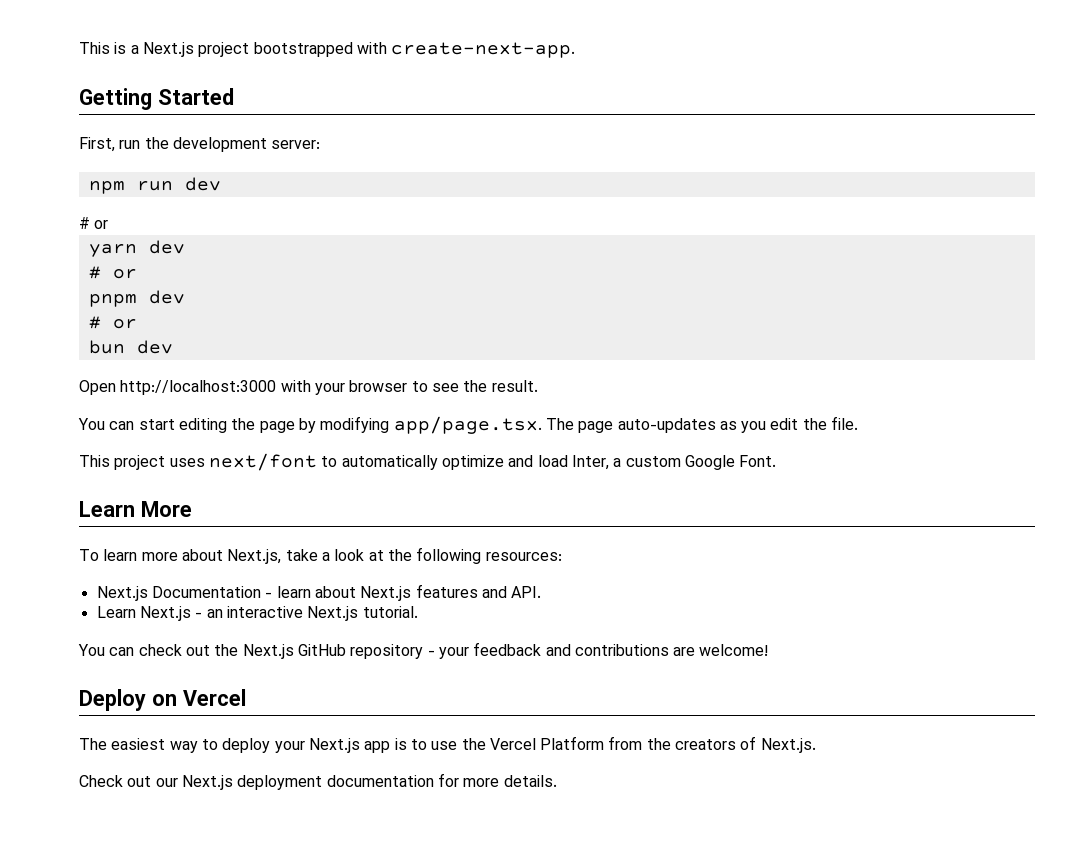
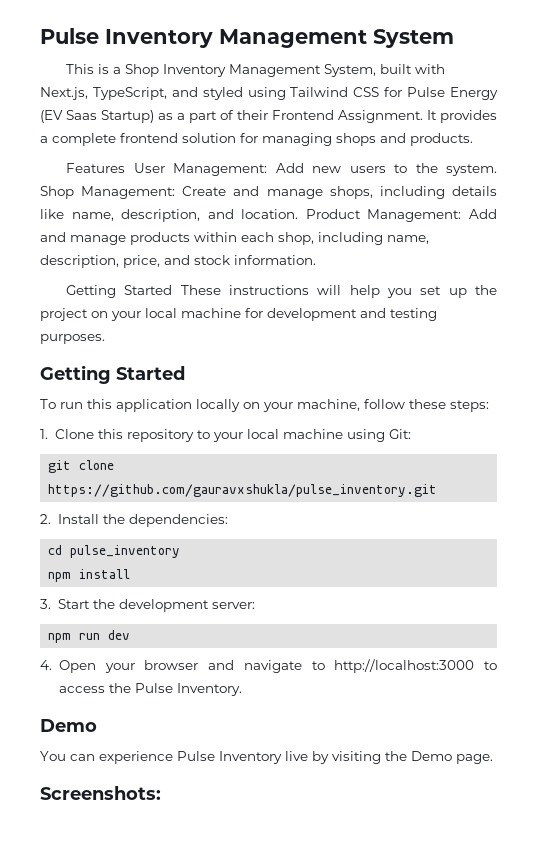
- This is a Next.js project bootstrapped with create-next-app.
+ Pulse Inventory Management System
+ This is a Shop Inventory Management System, built with Next.js, TypeScript, and styled using Tailwind CSS for Pulse Energy (EV Saas Startup) as a part of their Frontend Assignment. It provides a complete frontend solution for managing shops and products.
+ Features User Management: Add new users to the system. Shop Management: Create and manage shops, including details like name, description, and location. Product Management: Add and manage products within each shop, including name, description, price, and stock information.
+ Getting Started These instructions will help you set up the project on your local machine for development and testing purposes.
  Getting Started
- First, run the development server:
+ To run this application locally on your machine, follow these steps:
+ 1. Clone this repository to your local machine using Git:
+ git clone https://github.com/gauravxshukla/pulse_inventory.git
+ 2. Install the dependencies:
+ cd pulse_inventory
+ npm install
+ 3. Start the development server:
  npm run dev
- # or
- yarn dev
- # or
- pnpm dev
- # or
- bun dev
- Open http://localhost:3000 with your browser to see the result.
- You can start editing the page by modifying app/page.tsx. The page auto-updates as you edit the file.
- This project uses next/font to automatically optimize and load Inter, a custom Google Font.
- Learn More
- To learn more about Next.js, take a look at the following resources:
- Next.js Documentation - learn about Next.js features and API.
- Learn Next.js - an interactive Next.js tutorial.
- You can check out the Next.js GitHub repository - your feedback and contributions are welcome!
- Deploy on Vercel
- The easiest way to deploy your Next.js app is to use the Vercel Platform from the creators of Next.js.
- Check out our Next.js deployment documentation for more details.
+ 4. Open your browser and navigate to http://localhost:3000 to access the Pulse Inventory.
+ Demo
+ You can experience Pulse Inventory live by visiting the Demo page.
+ Screenshots:

